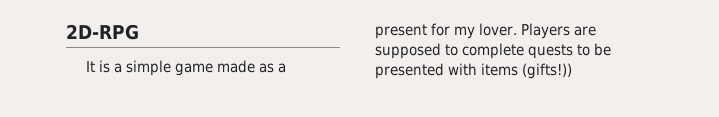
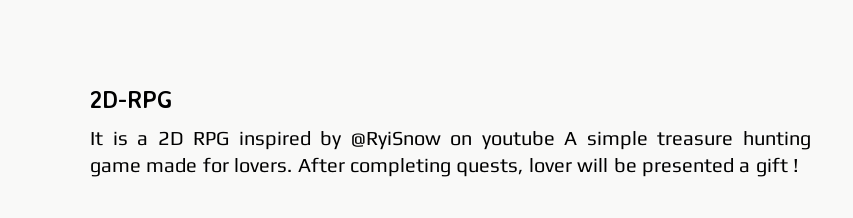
- It is a simple game made as a present for my lover. Players are supposed to complete quests to be presented with items (gifts!))
+ It is a 2D RPG inspired by @RyiSnow on youtube A simple treasure hunting game made for lovers. After completing quests, lover will be presented a gift !

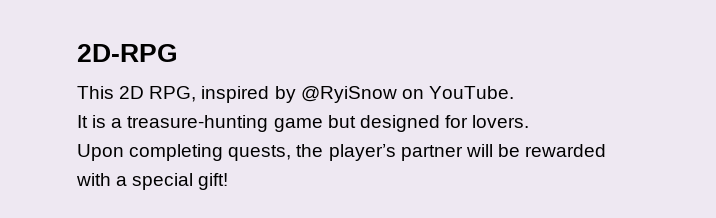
- It is a 2D RPG inspired by @RyiSnow on youtube A simple treasure hunting game made for lovers. After completing quests, lover will be presented a gift !
+ This 2D RPG, inspired by @RyiSnow on YouTube.
+ It is a treasure-hunting game but designed for lovers.
+ Upon completing quests, the player’s partner will be rewarded with a special gift!

